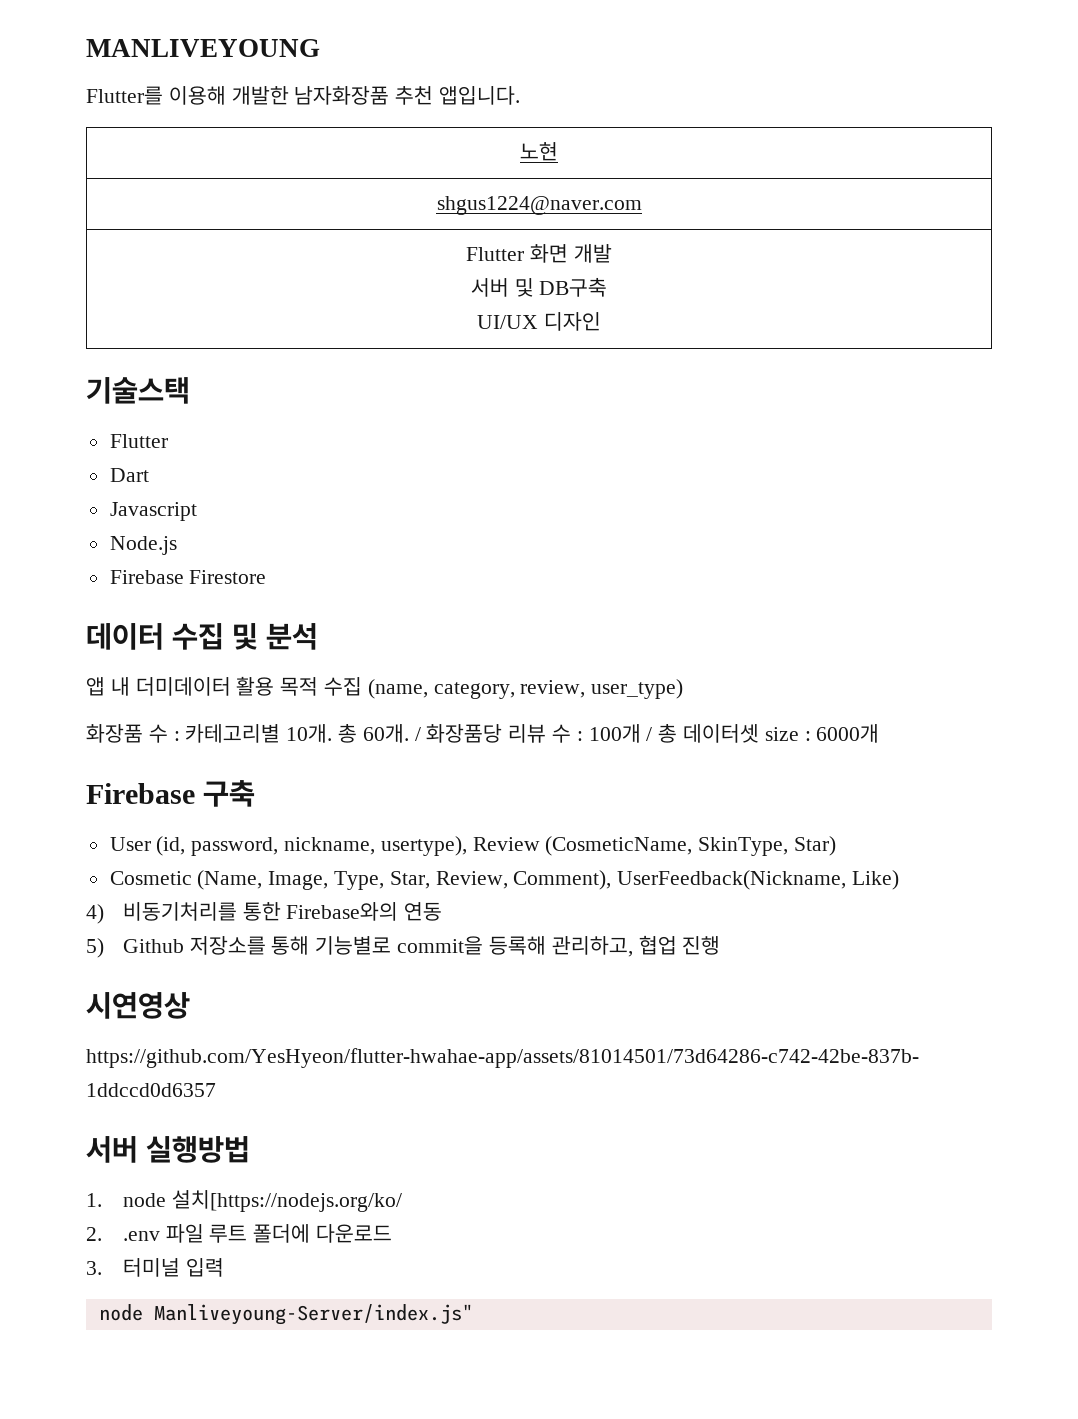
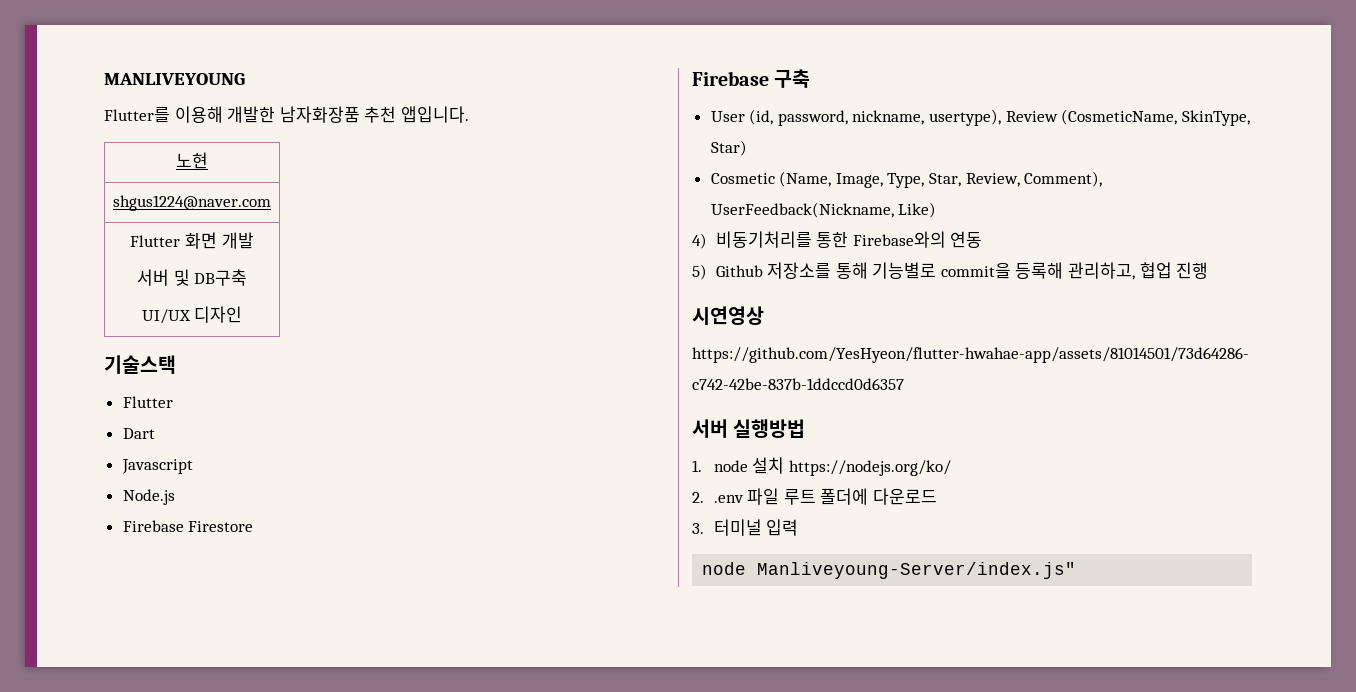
- 데이터 수집 및 분석
- 앱 내 더미데이터 활용 목적 수집 (name, category, review, user_type)
- 화장품 수 : 카테고리별 10개. 총 60개. / 화장품당 리뷰 수 : 100개 / 총 데이터셋 size : 6000개
- 1. node 설치[https://nodejs.org/ko/
+ 1. node 설치 https://nodejs.org/ko/

